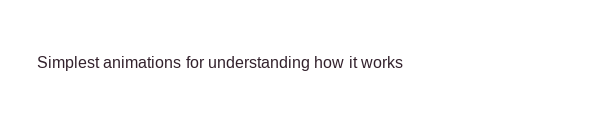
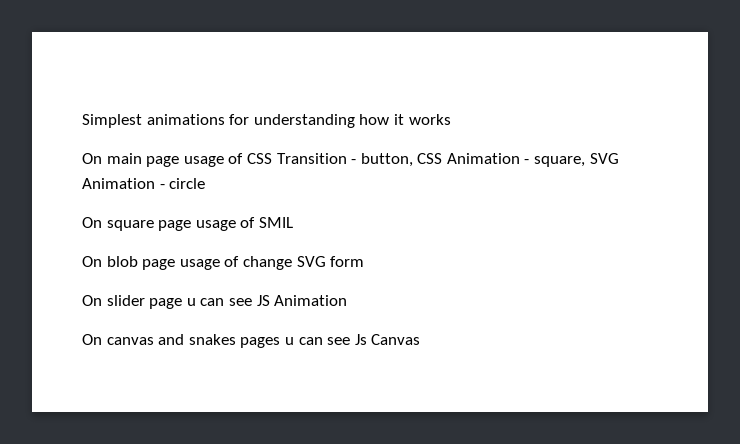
+ On main page usage of CSS Transition - button, CSS Animation - square, SVG Animation - circle
+ On square page usage of SMIL
+ On blob page usage of change SVG form
+ On slider page u can see JS Animation
+ On canvas and snakes pages u can see Js Canvas

